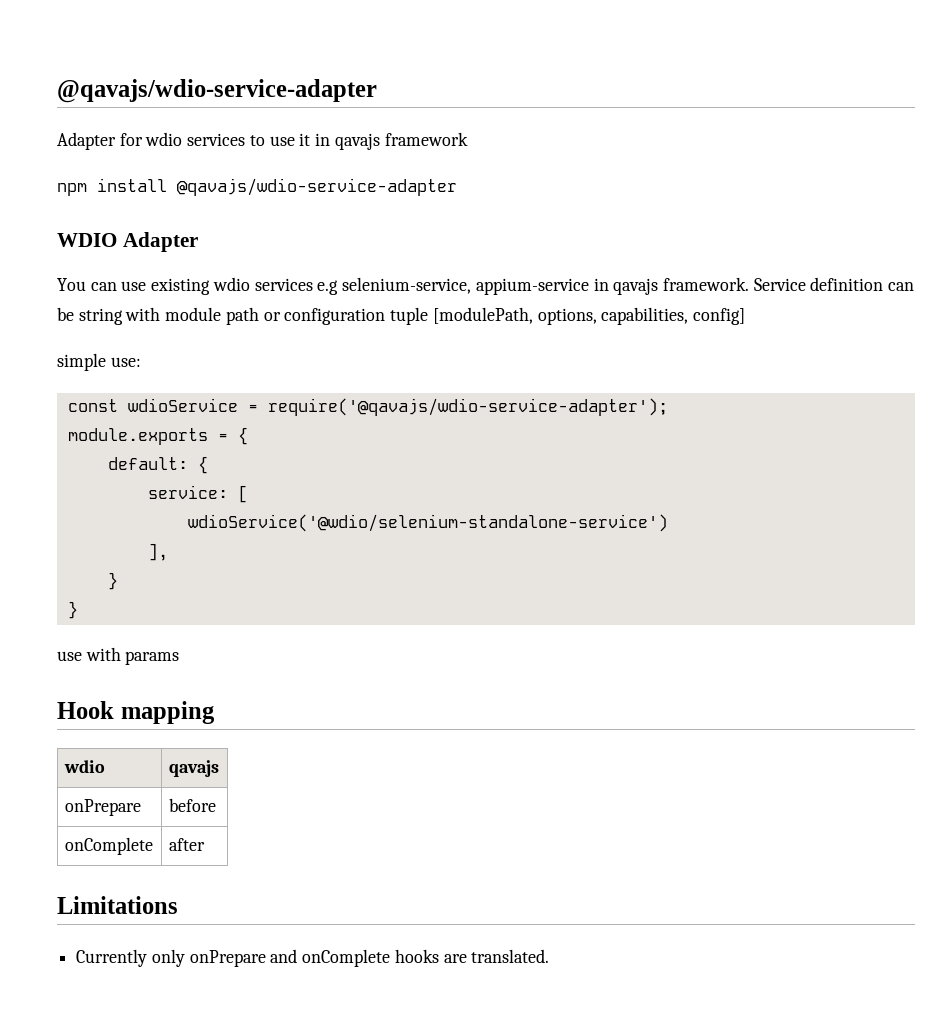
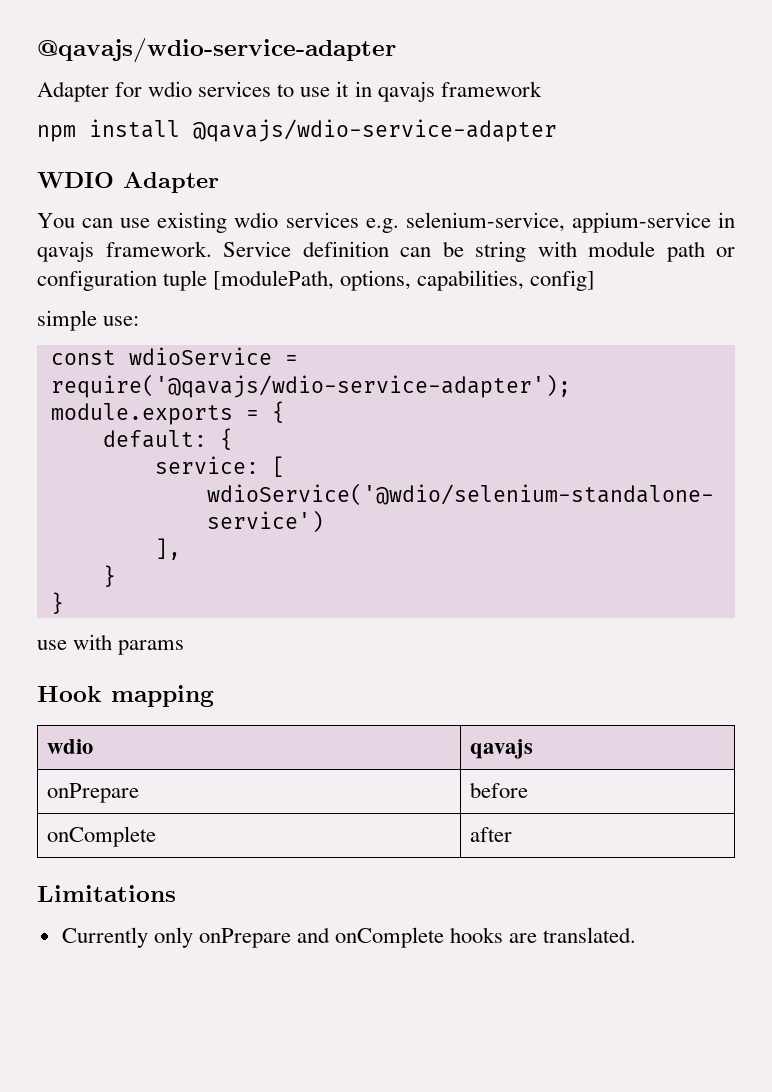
- You can use existing wdio services e.g selenium-service, appium-service in qavajs framework.
+ You can use existing wdio services e.g. selenium-service, appium-service in qavajs framework.

